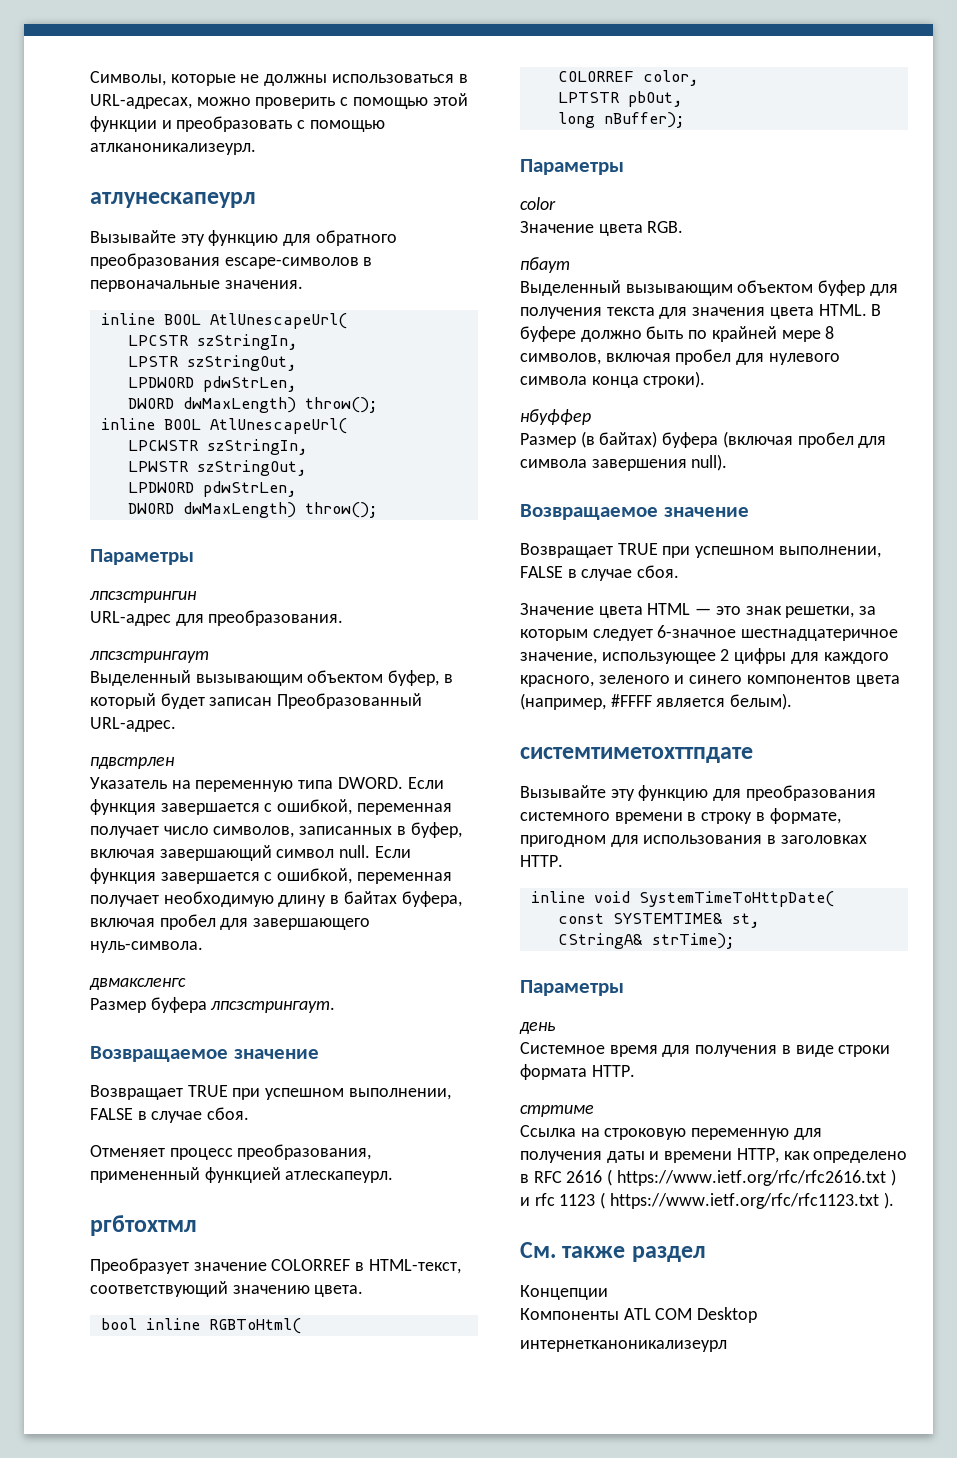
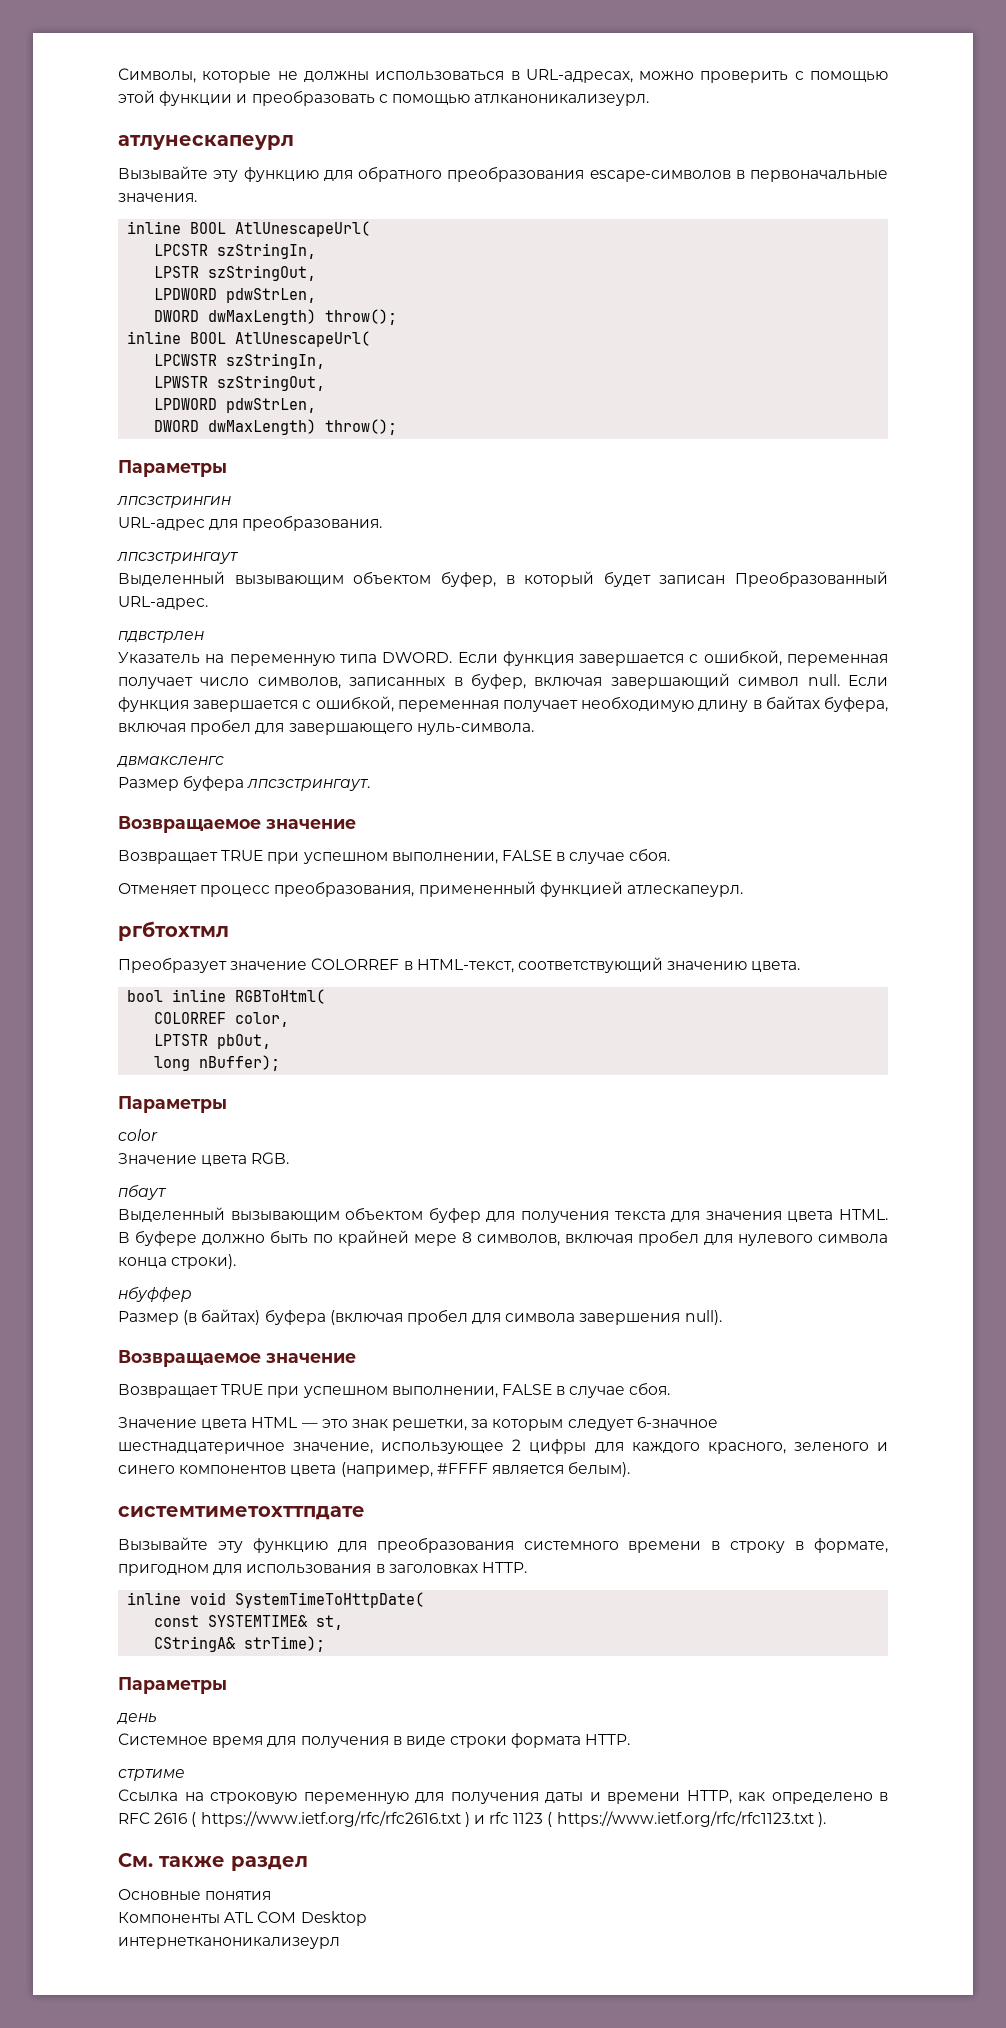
- Концепции
+ Основные понятия

